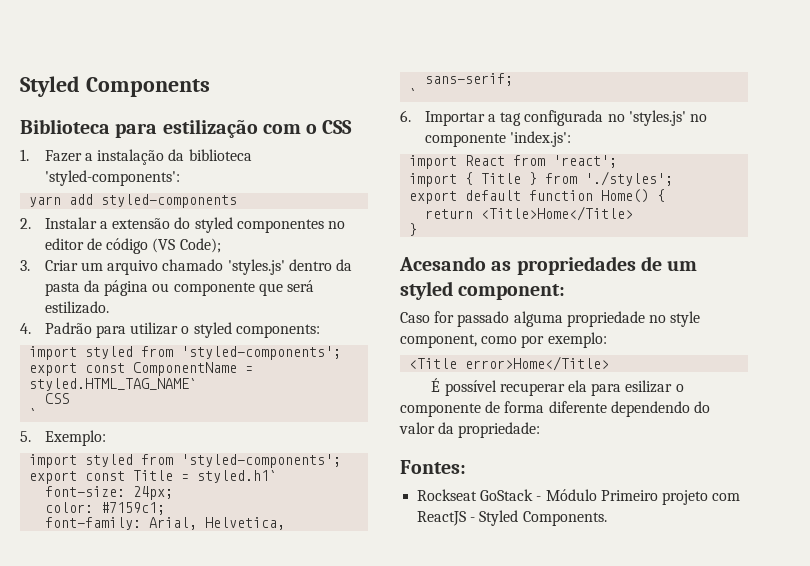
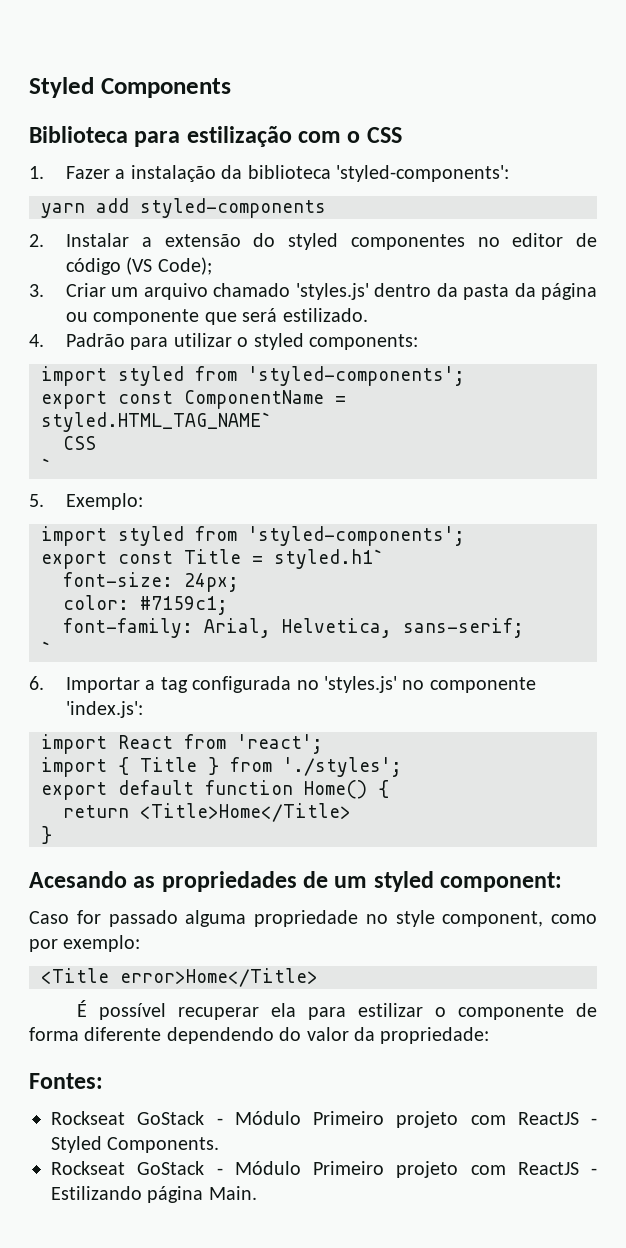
- É possível recuperar ela para esilizar o componente de forma diferente dependendo do valor da propriedade:
+ É possível recuperar ela para estilizar o componente de forma diferente dependendo do valor da propriedade:
+ Rockseat GoStack - Módulo Primeiro projeto com ReactJS - Estilizando página Main.

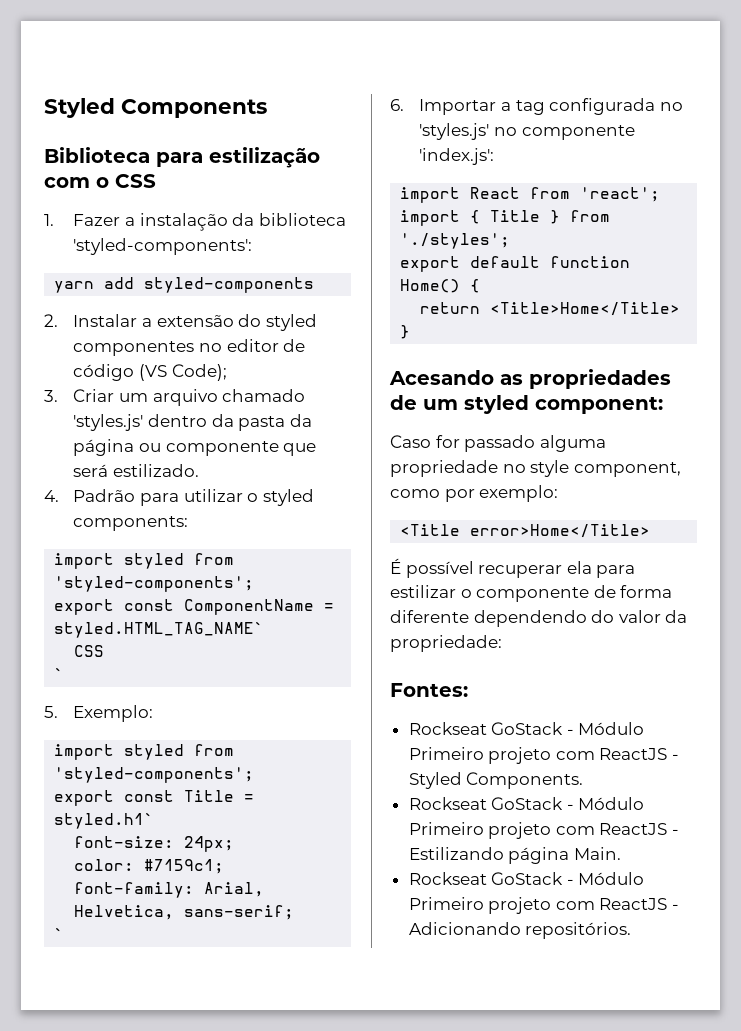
+ Rockseat GoStack - Módulo Primeiro projeto com ReactJS - Adicionando repositórios.

